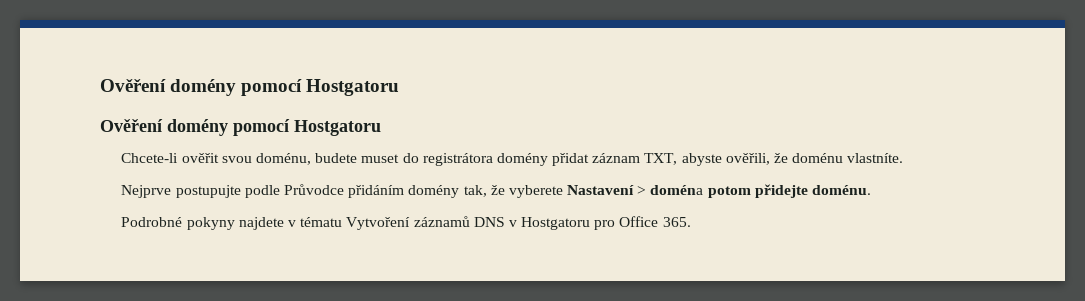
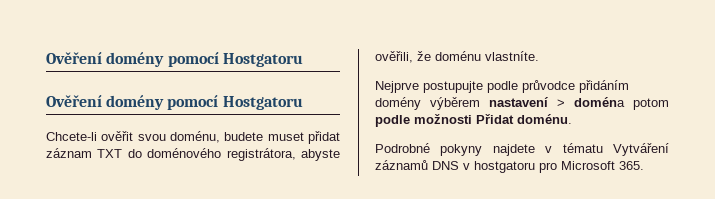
- Chcete-li ověřit svou doménu, budete muset do registrátora domény přidat záznam TXT, abyste ověřili, že doménu vlastníte.
+ Chcete-li ověřit svou doménu, budete muset přidat záznam TXT do doménového registrátora, abyste ověřili, že doménu vlastníte.
- Nejprve postupujte podle Průvodce přidáním domény tak, že vyberete Nastavení > doména potom přidejte doménu.
+ Nejprve postupujte podle průvodce přidáním domény výběrem nastavení > doména potom podle možnosti Přidat doménu.
- Podrobné pokyny najdete v tématu Vytvoření záznamů DNS v Hostgatoru pro Office 365.
+ Podrobné pokyny najdete v tématu Vytváření záznamů DNS v hostgatoru pro Microsoft 365.

